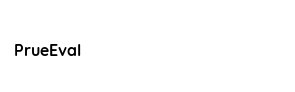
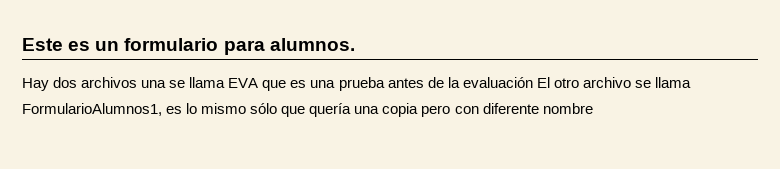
- PrueEval
+ Este es un formulario para alumnos.
+ Hay dos archivos una se llama EVA que es una prueba antes de la evaluación El otro archivo se llama FormularioAlumnos1, es lo mismo sólo que quería una copia pero con diferente nombre

